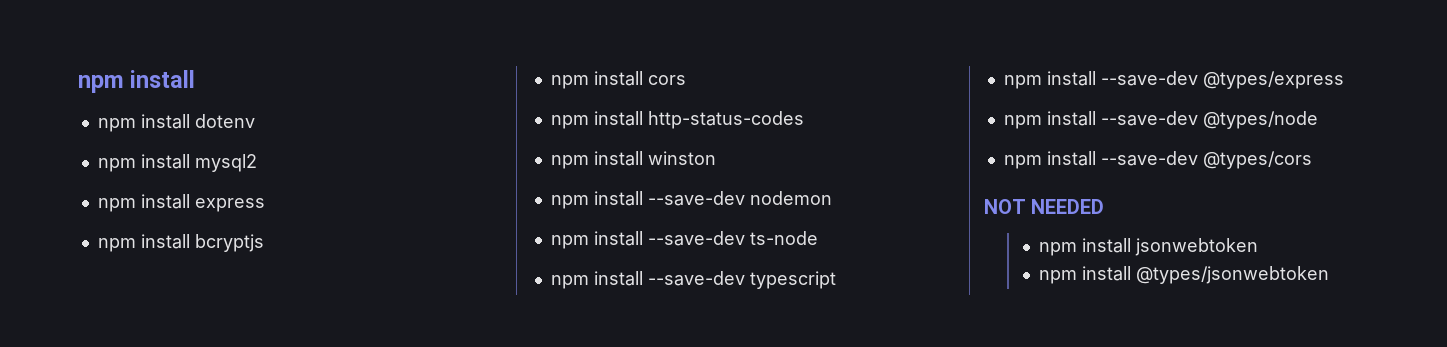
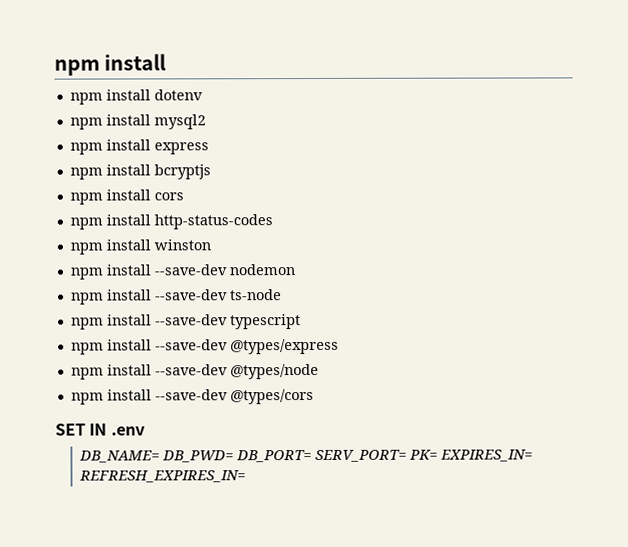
- NOT NEEDED
- npm install jsonwebtoken
- npm install @types/jsonwebtoken
+ SET IN .env
+ DB_NAME= DB_PWD= DB_PORT= SERV_PORT= PK= EXPIRES_IN= REFRESH_EXPIRES_IN=

